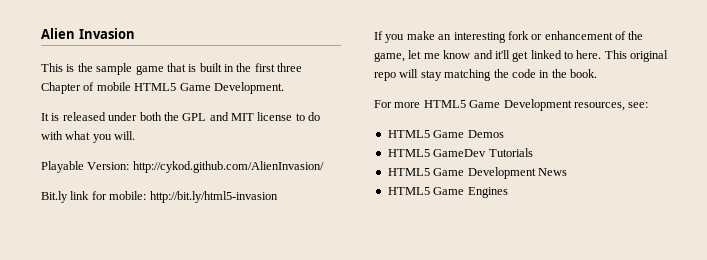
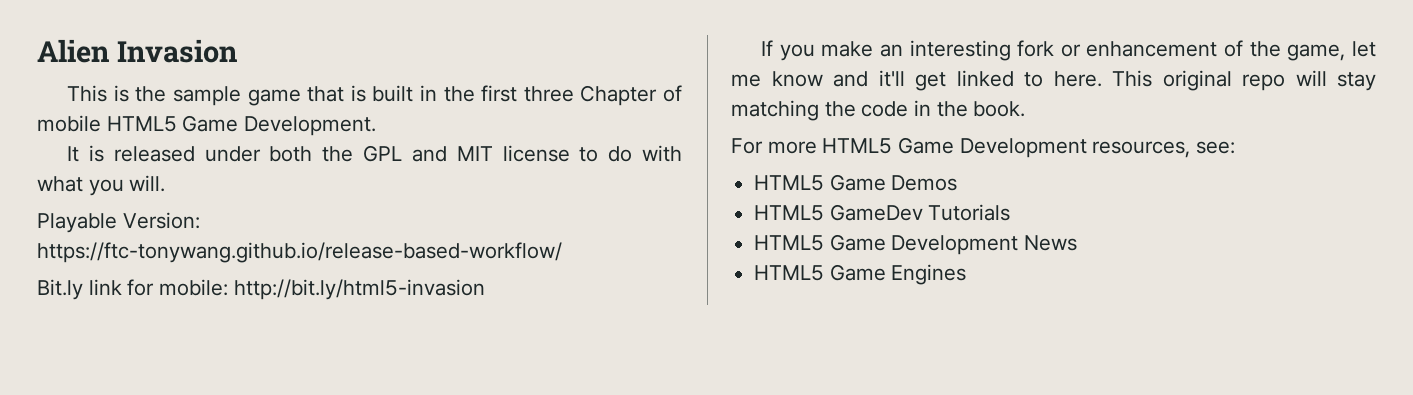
- Playable Version: http://cykod.github.com/AlienInvasion/
+ Playable Version: https://ftc-tonywang.github.io/release-based-workflow/

